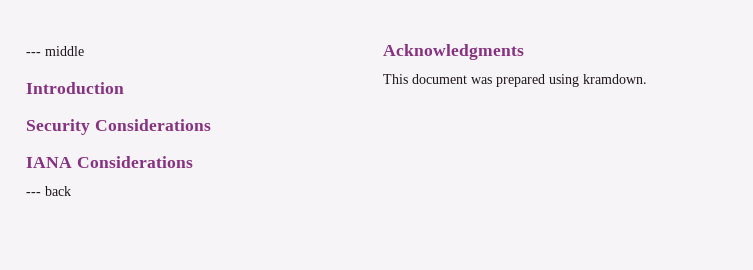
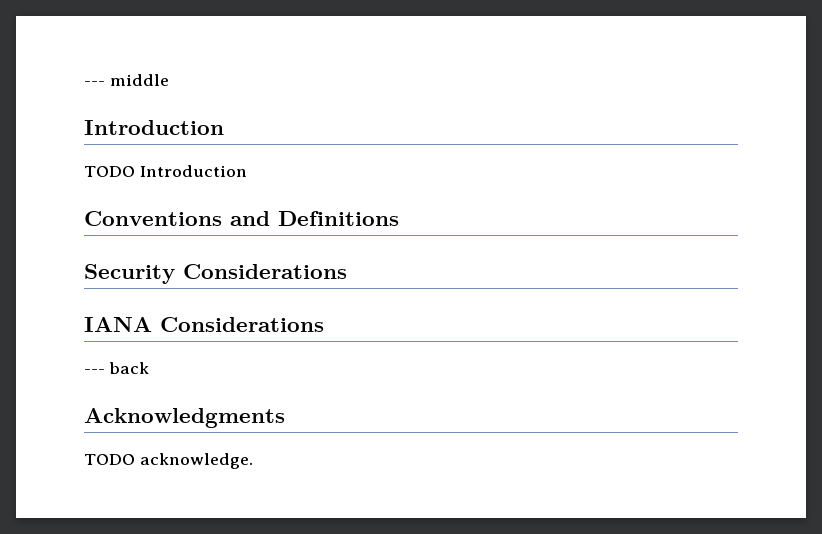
+ TODO Introduction
+ Conventions and Definitions
- This document was prepared using kramdown.
+ TODO acknowledge.

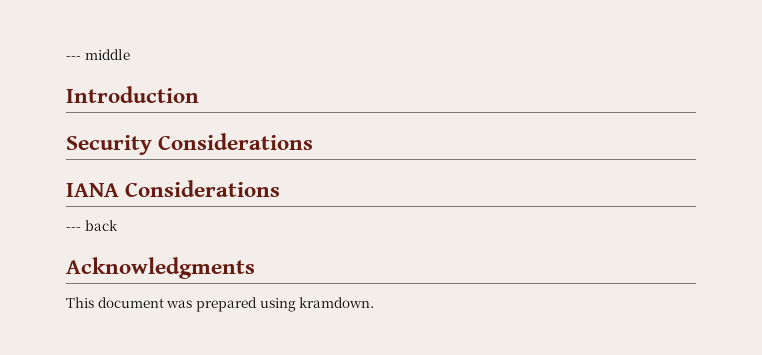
- TODO Introduction
- Conventions and Definitions
- TODO acknowledge.
+ This document was prepared using kramdown.

